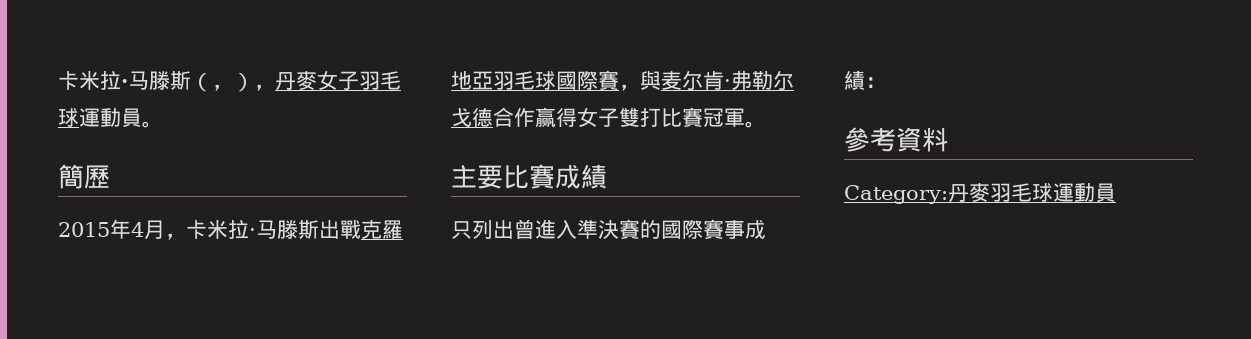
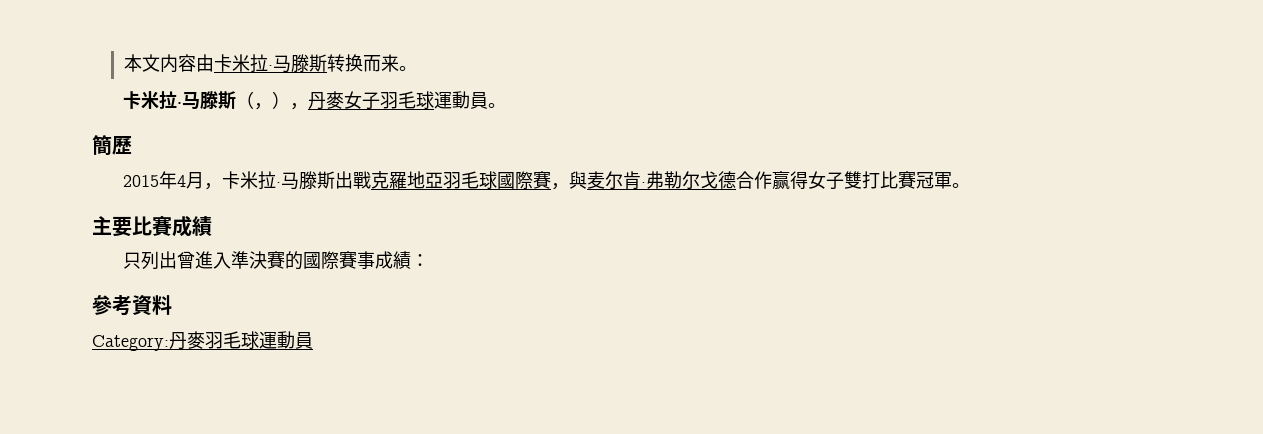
+ 本文内容由卡米拉·马滕斯转换而来。

